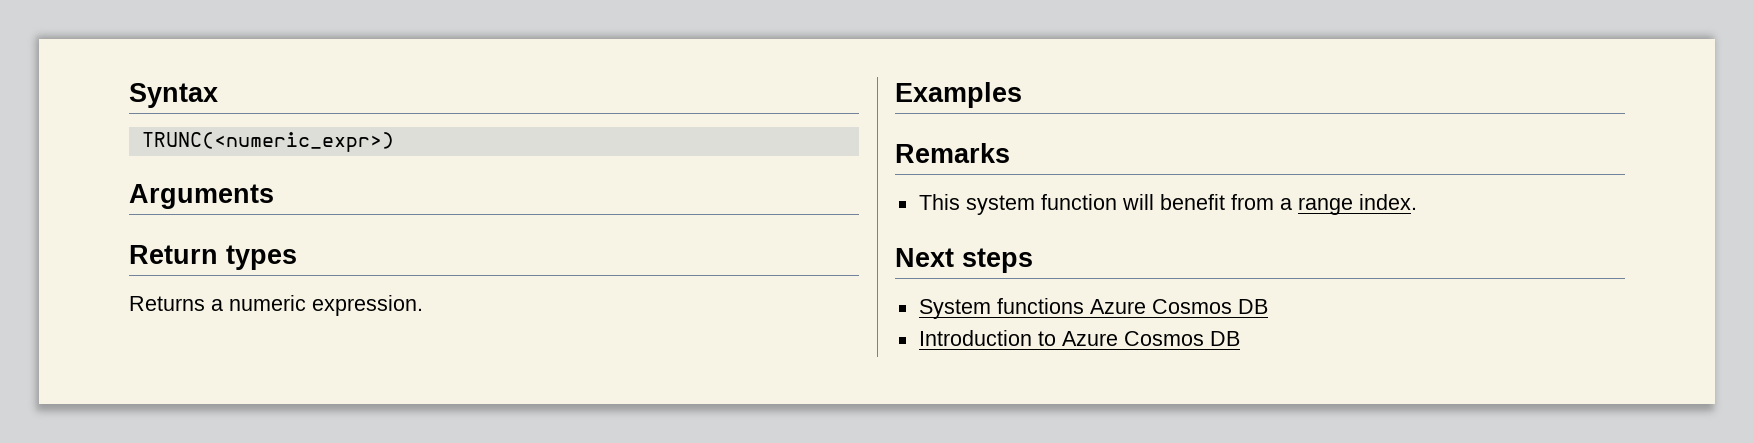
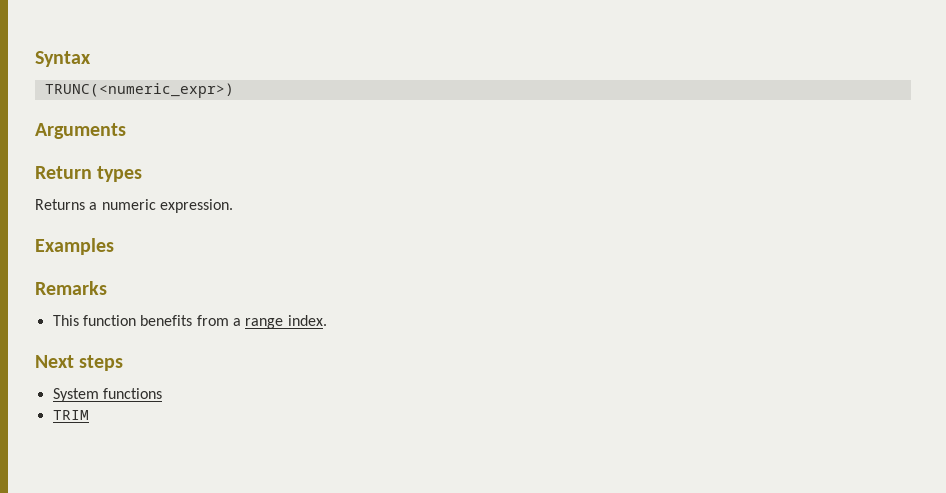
- This system function will benefit from a range index.
+ This function benefits from a range index.
- System functions Azure Cosmos DB
- Introduction to Azure Cosmos DB
+ System functions
+ TRIM

